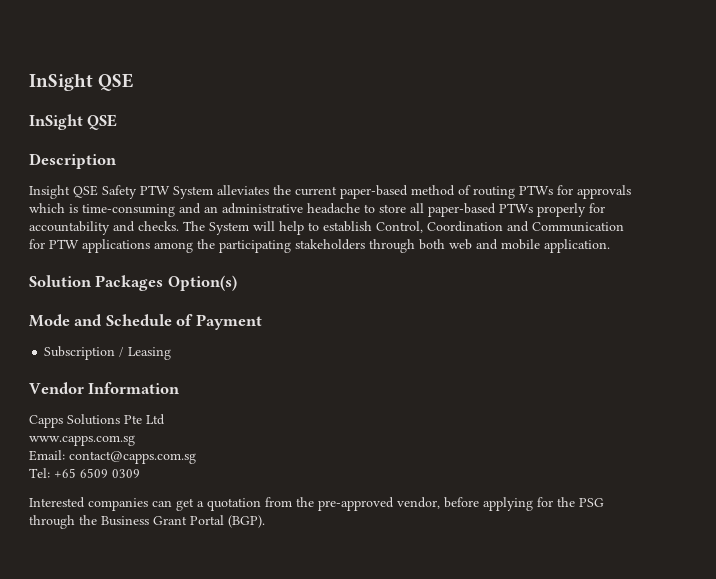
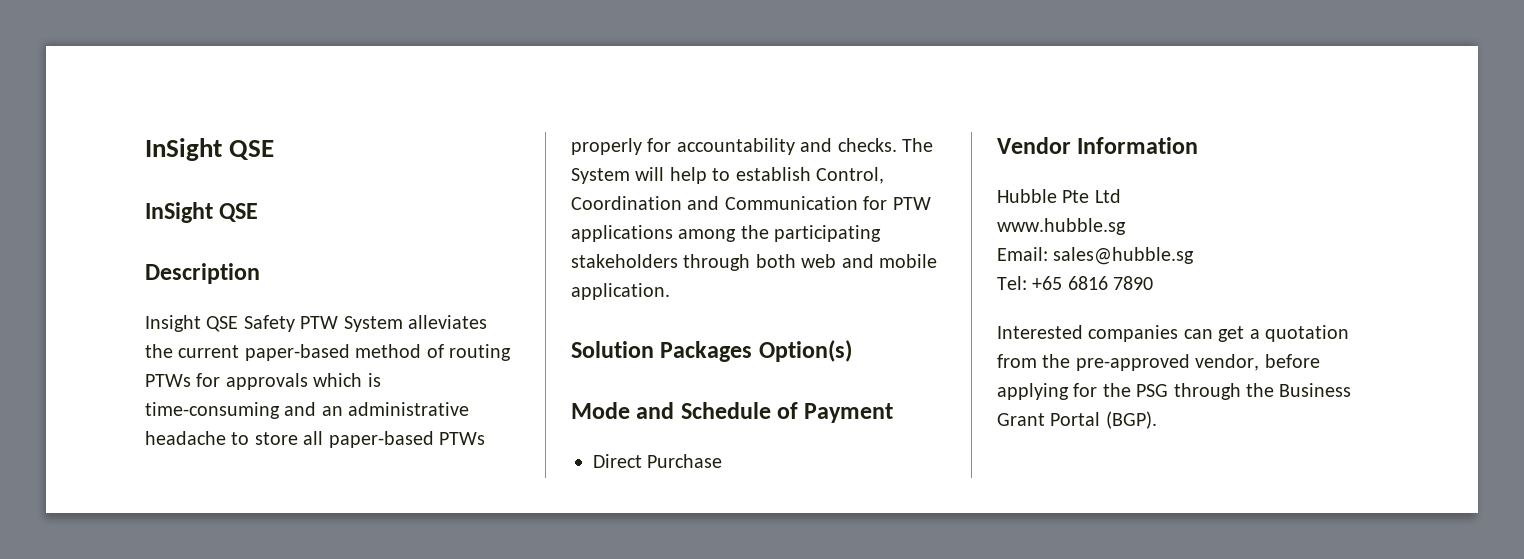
- Subscription / Leasing
+ Direct Purchase
- Capps Solutions Pte Ltd
+ Hubble Pte Ltd
- www.capps.com.sg
+ www.hubble.sg
- Email: contact@capps.com.sg
+ Email: sales@hubble.sg
- Tel: +65 6509 0309
+ Tel: +65 6816 7890

